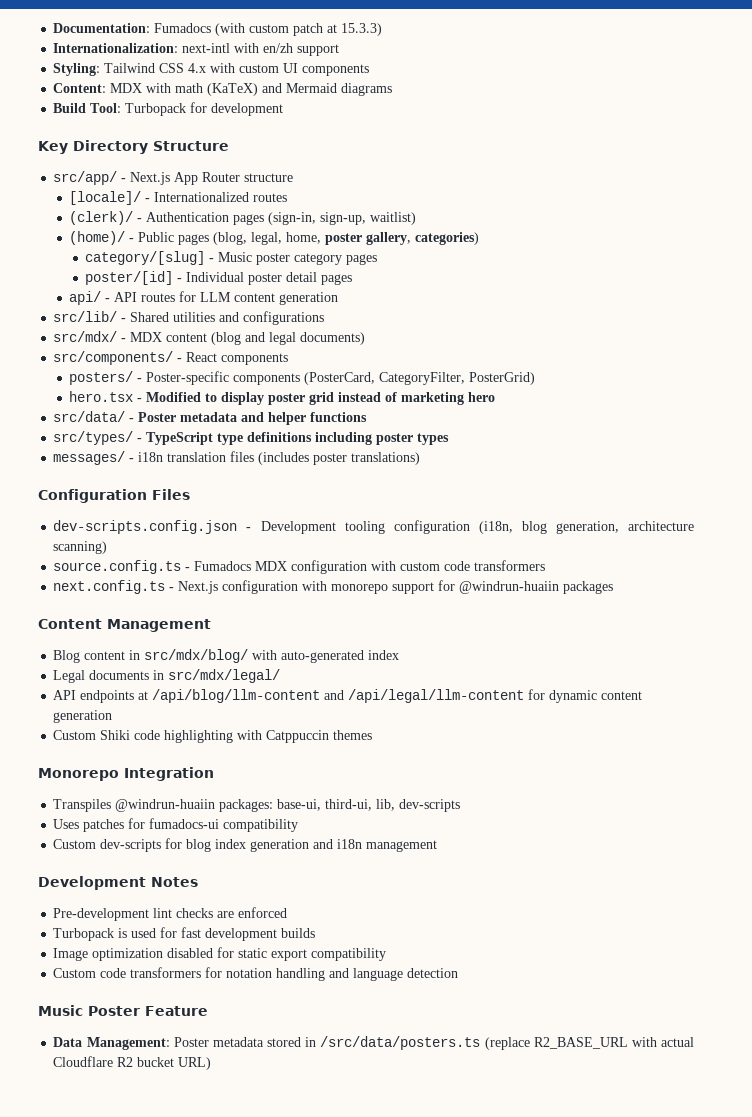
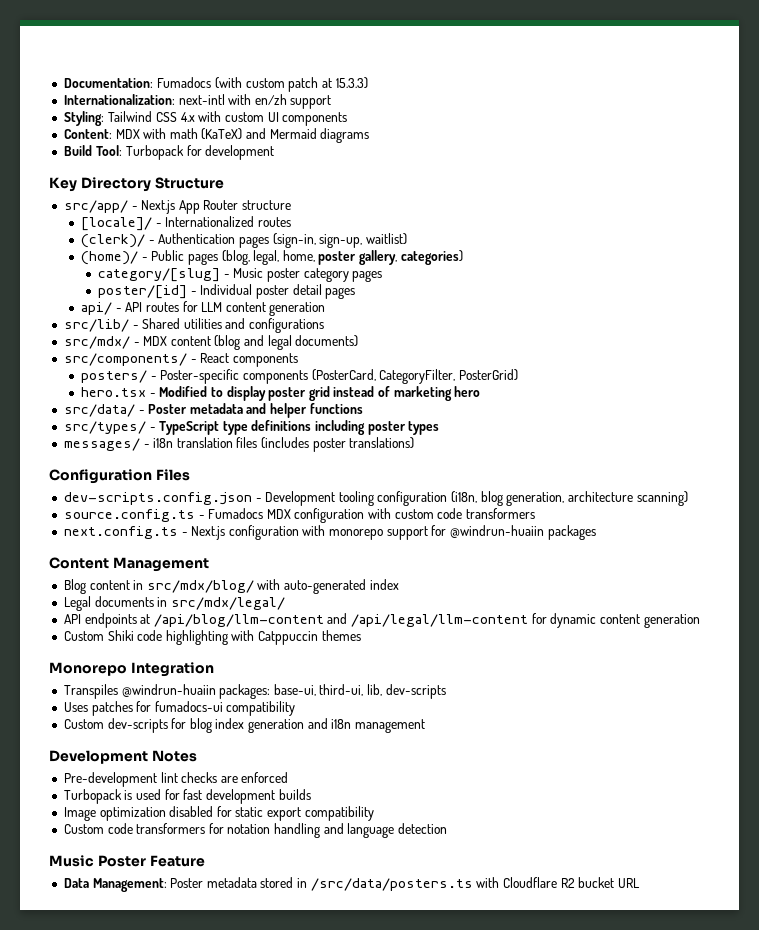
- Data Management: Poster metadata stored in /src/data/posters.ts (replace R2_BASE_URL with actual Cloudflare R2 bucket URL)
+ Data Management: Poster metadata stored in /src/data/posters.ts with Cloudflare R2 bucket URL

